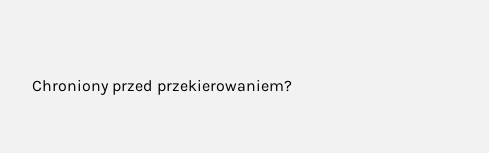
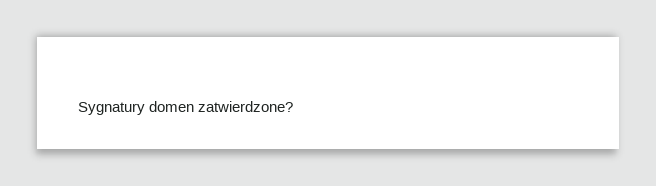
- Chroniony przed przekierowaniem?
+ Sygnatury domen zatwierdzone?

